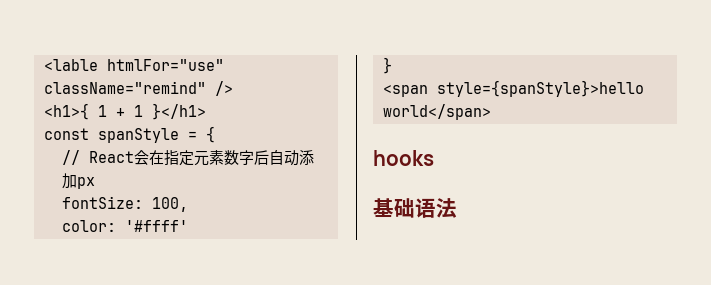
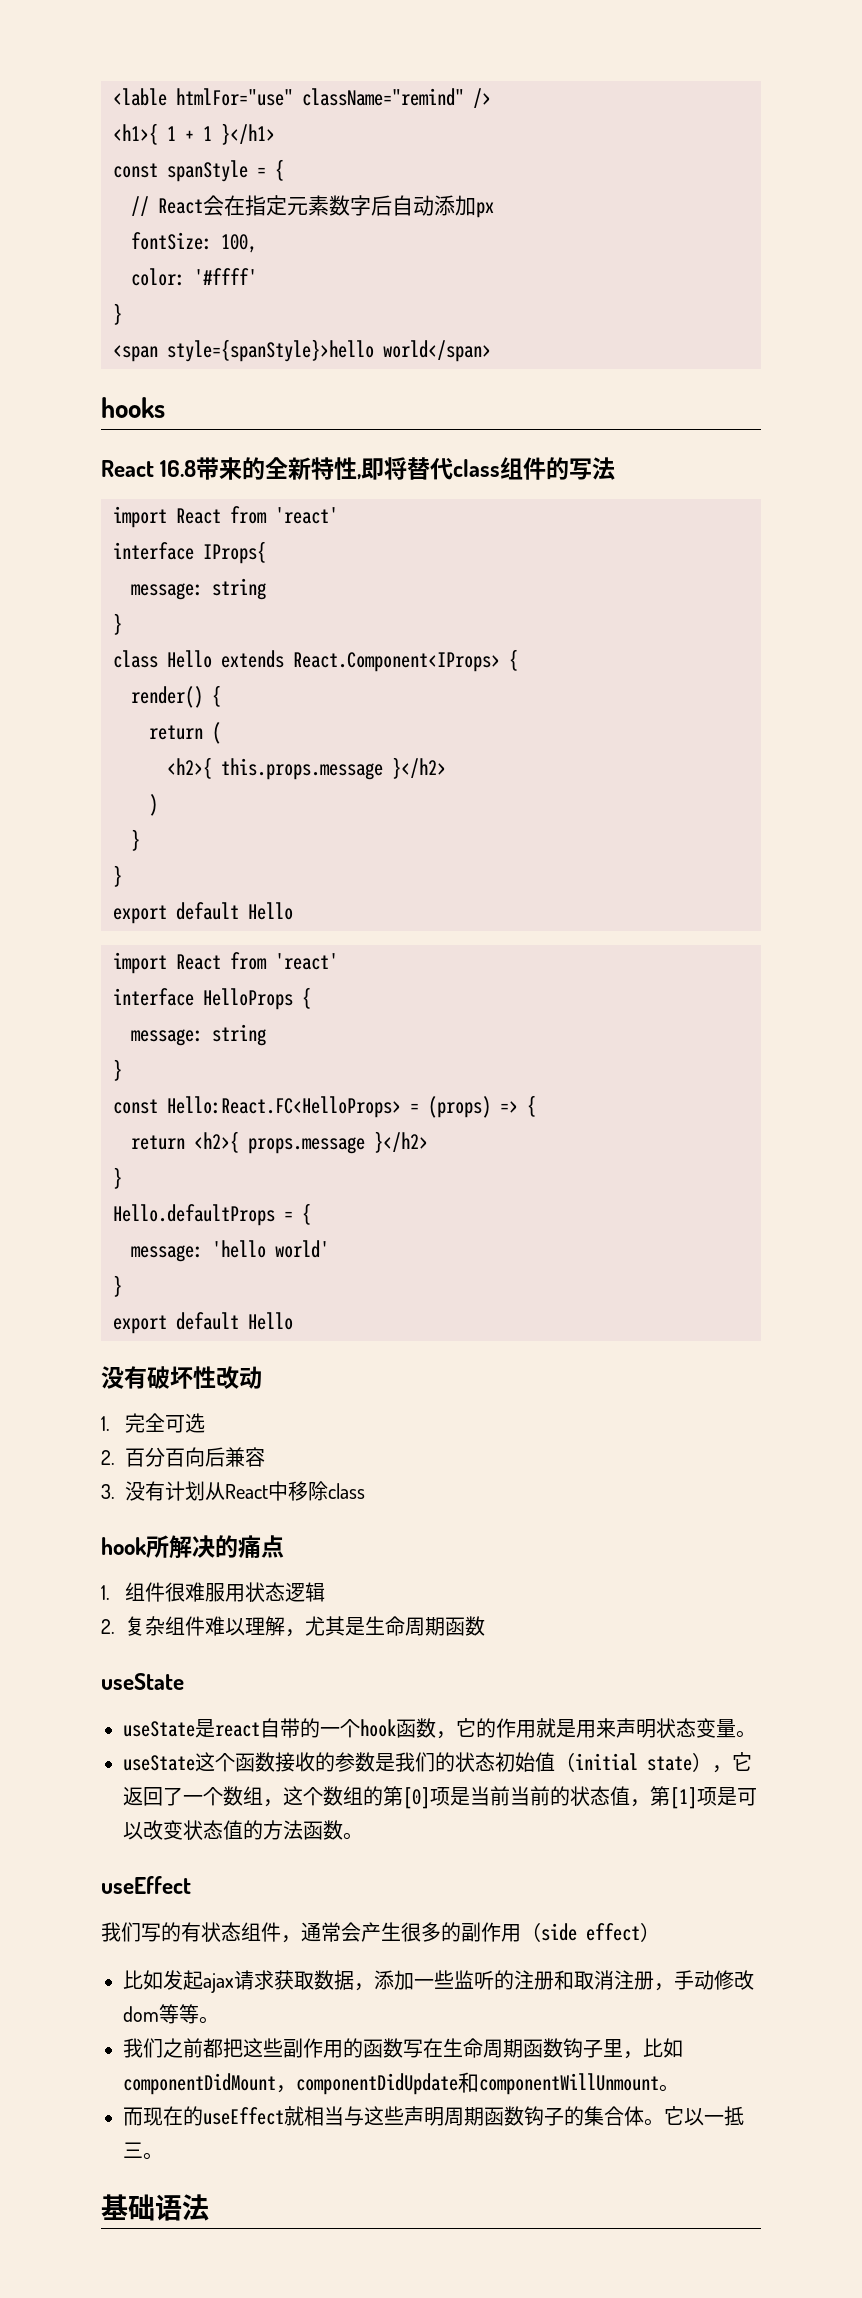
+ React 16.8带来的全新特性,即将替代class组件的写法
+ import React from 'react'
+ interface IProps{
+ message: string
+ }
+ class Hello extends React.Component<IProps> {
+ render() {
+ return (
+ <h2>{ this.props.message }</h2>
+ )
+ }
+ }
+ export default Hello
+ import React from 'react'
+ interface HelloProps {
+ message: string
+ }
+ const Hello:React.FC<HelloProps> = (props) => {
+ return <h2>{ props.message }</h2>
+ }
+ Hello.defaultProps = {
+ message: 'hello world'
+ }
+ export default Hello
+ 没有破坏性改动
+ 1.完全可选
+ 2.百分百向后兼容
+ 3.没有计划从React中移除class
+ hook所解决的痛点
+ 1.组件很难服用状态逻辑
+ 2.复杂组件难以理解，尤其是生命周期函数
+ useState
+ useState是react自带的一个hook函数，它的作用就是用来声明状态变量。
+ useState这个函数接收的参数是我们的状态初始值（initial state），它返回了一个数组，这个数组的第[0]项是当前当前的状态值，第[1]项是可以改变状态值的方法函数。
+ useEffect
+ 我们写的有状态组件，通常会产生很多的副作用（side effect）
+ 比如发起ajax请求获取数据，添加一些监听的注册和取消注册，手动修改dom等等。
+ 我们之前都把这些副作用的函数写在生命周期函数钩子里，比如componentDidMount，componentDidUpdate和componentWillUnmount。
+ 而现在的useEffect就相当与这些声明周期函数钩子的集合体。它以一抵三。

